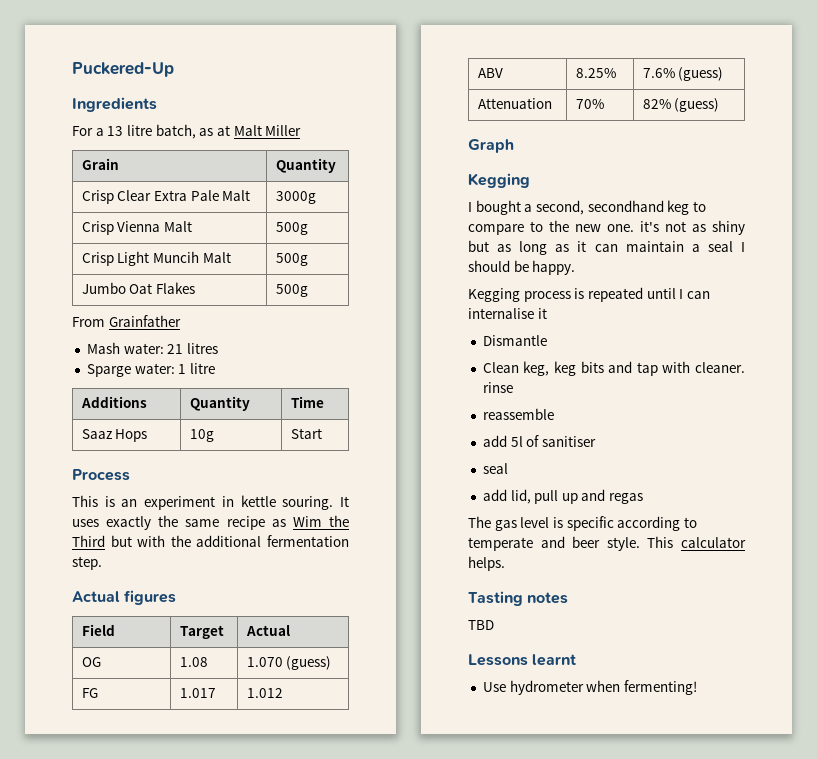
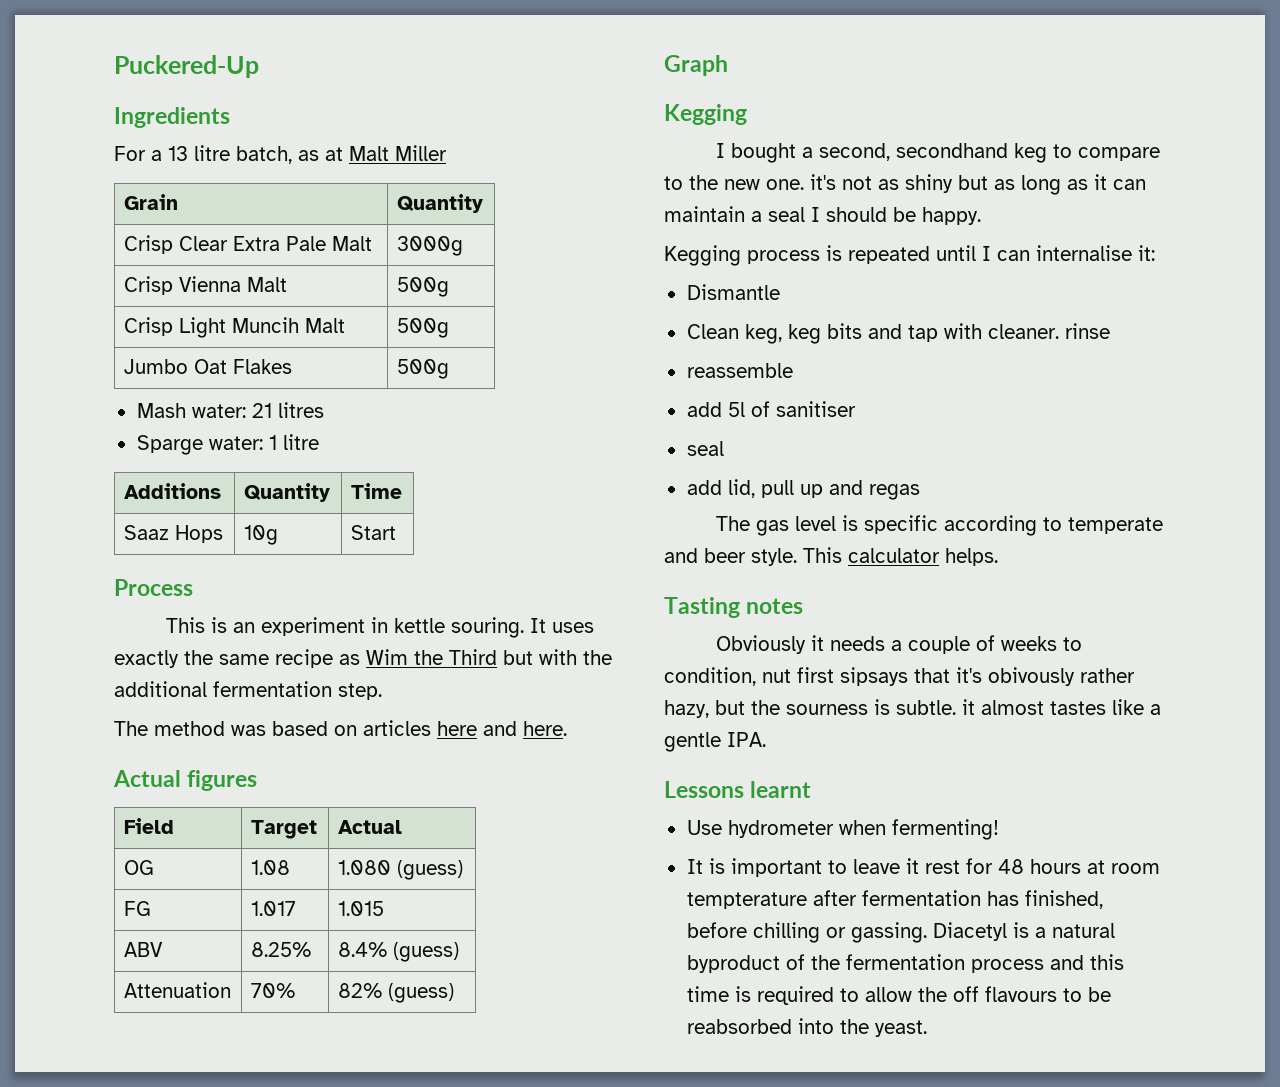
- From Grainfather
+ The method was based on articles here and here.
- OG | 1.08 | 1.070 (guess)
+ OG | 1.08 | 1.080 (guess)
- FG | 1.017 | 1.012
+ FG | 1.017 | 1.015
- ABV | 8.25% | 7.6% (guess)
+ ABV | 8.25% | 8.4% (guess)
- Kegging process is repeated until I can internalise it
+ Kegging process is repeated until I can internalise it:
- TBD
+ Obviously it needs a couple of weeks to condition, nut first sipsays that it's obivously rather hazy, but the sourness is subtle. it almost tastes like a gentle IPA.
+ It is important to leave it rest for 48 hours at room tempterature after fermentation has finished, before chilling or gassing. Diacetyl is a natural byproduct of the fermentation process and this time is required to allow the off flavours to be reabsorbed into the yeast.

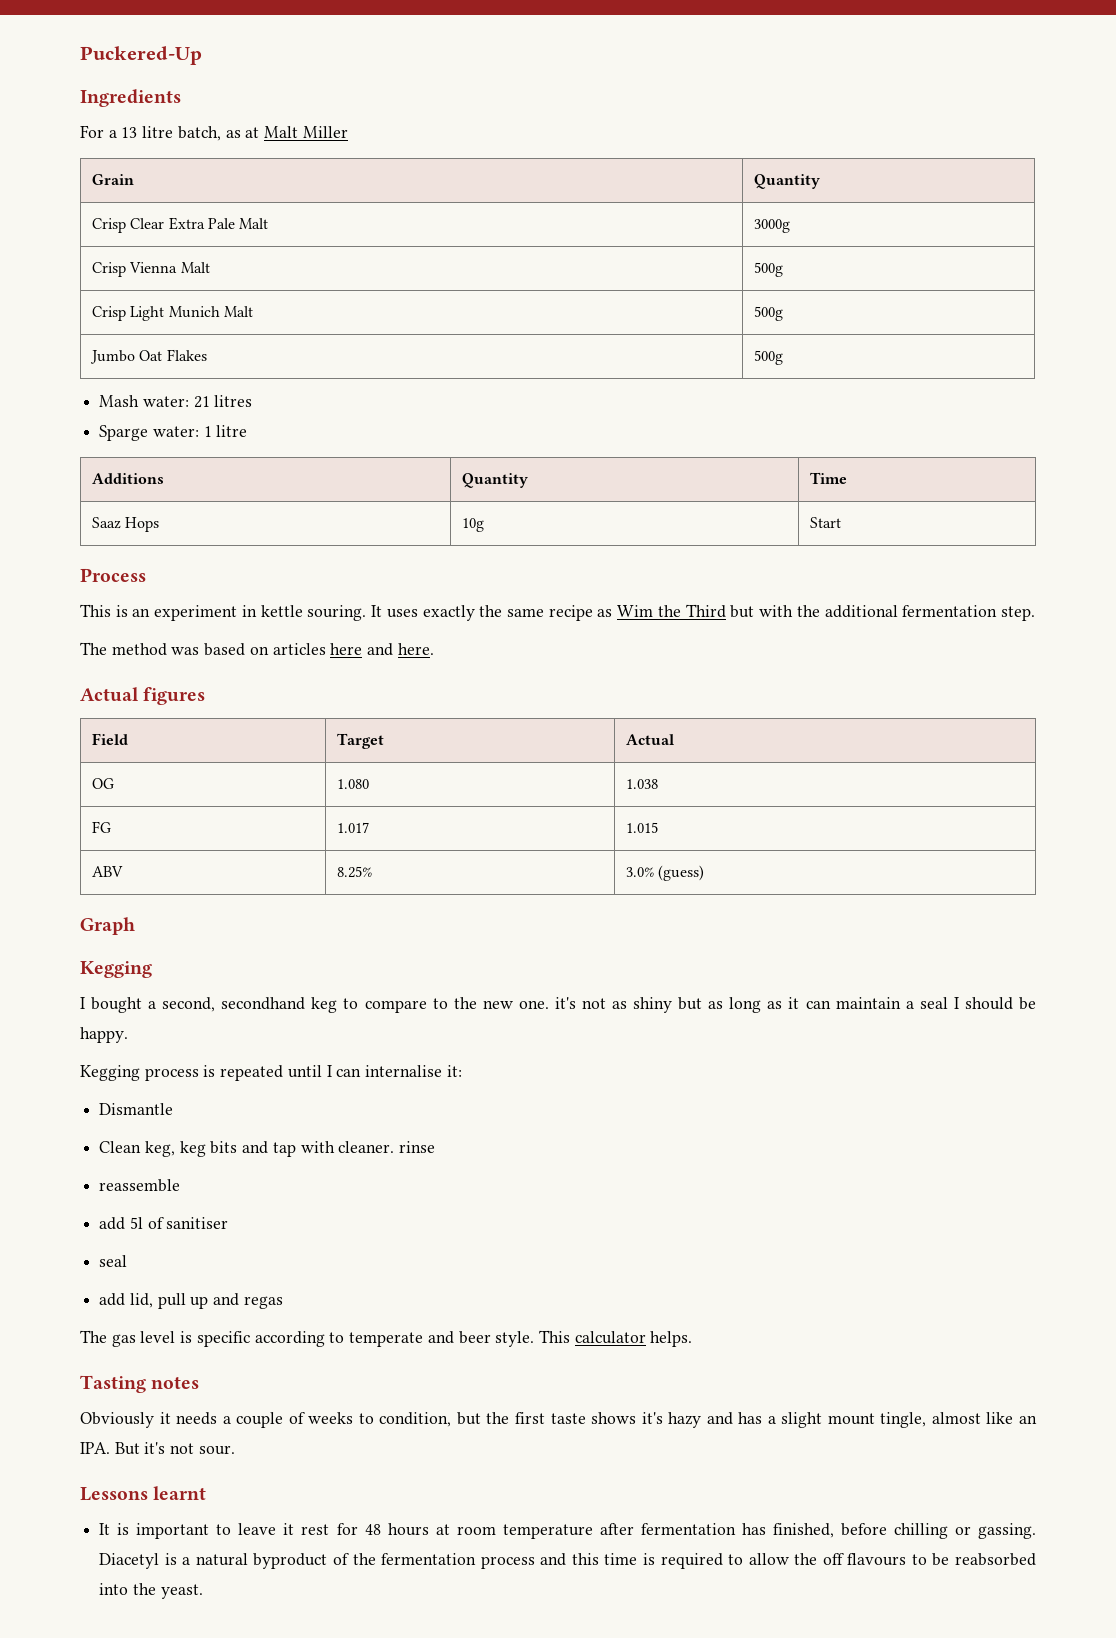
- Crisp Light Muncih Malt | 500g
+ Crisp Light Munich Malt | 500g
- OG | 1.08 | 1.080 (guess)
+ OG | 1.080 | 1.038
- ABV | 8.25% | 8.4% (guess)
- Attenuation | 70% | 82% (guess)
+ ABV | 8.25% | 3.0% (guess)
- Obviously it needs a couple of weeks to condition, nut first sipsays that it's obivously rather hazy, but the sourness is subtle. it almost tastes like a gentle IPA.
+ Obviously it needs a couple of weeks to condition, but the first taste shows it's hazy and has a slight mount tingle, almost like an IPA. But it's not sour.
  Lessons learnt
- Use hydrometer when fermenting!
- It is important to leave it rest for 48 hours at room tempterature after fermentation has finished, before chilling or gassing.
+ It is important to leave it rest for 48 hours at room temperature after fermentation has finished, before chilling or gassing.

